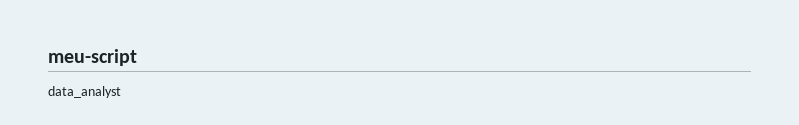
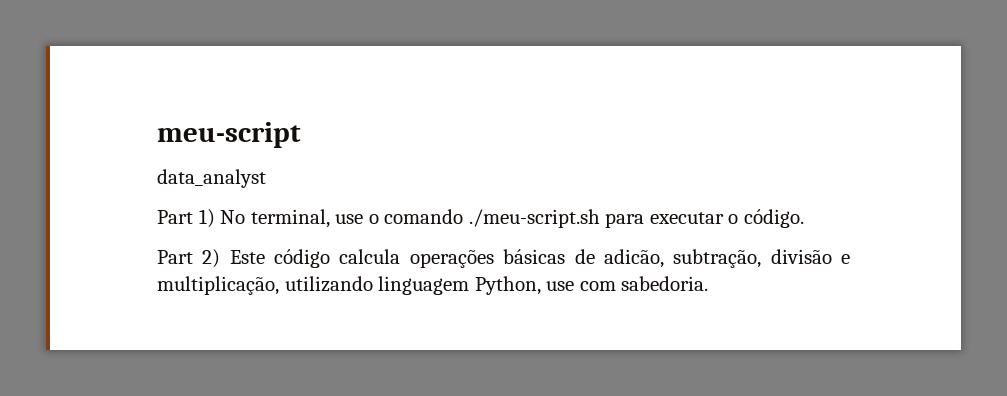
+ Part 1) No terminal, use o comando ./meu-script.sh para executar o código.
+ Part 2) Este código calcula operações básicas de adicão, subtração, divisão e multiplicação, utilizando linguagem Python, use com sabedoria.

